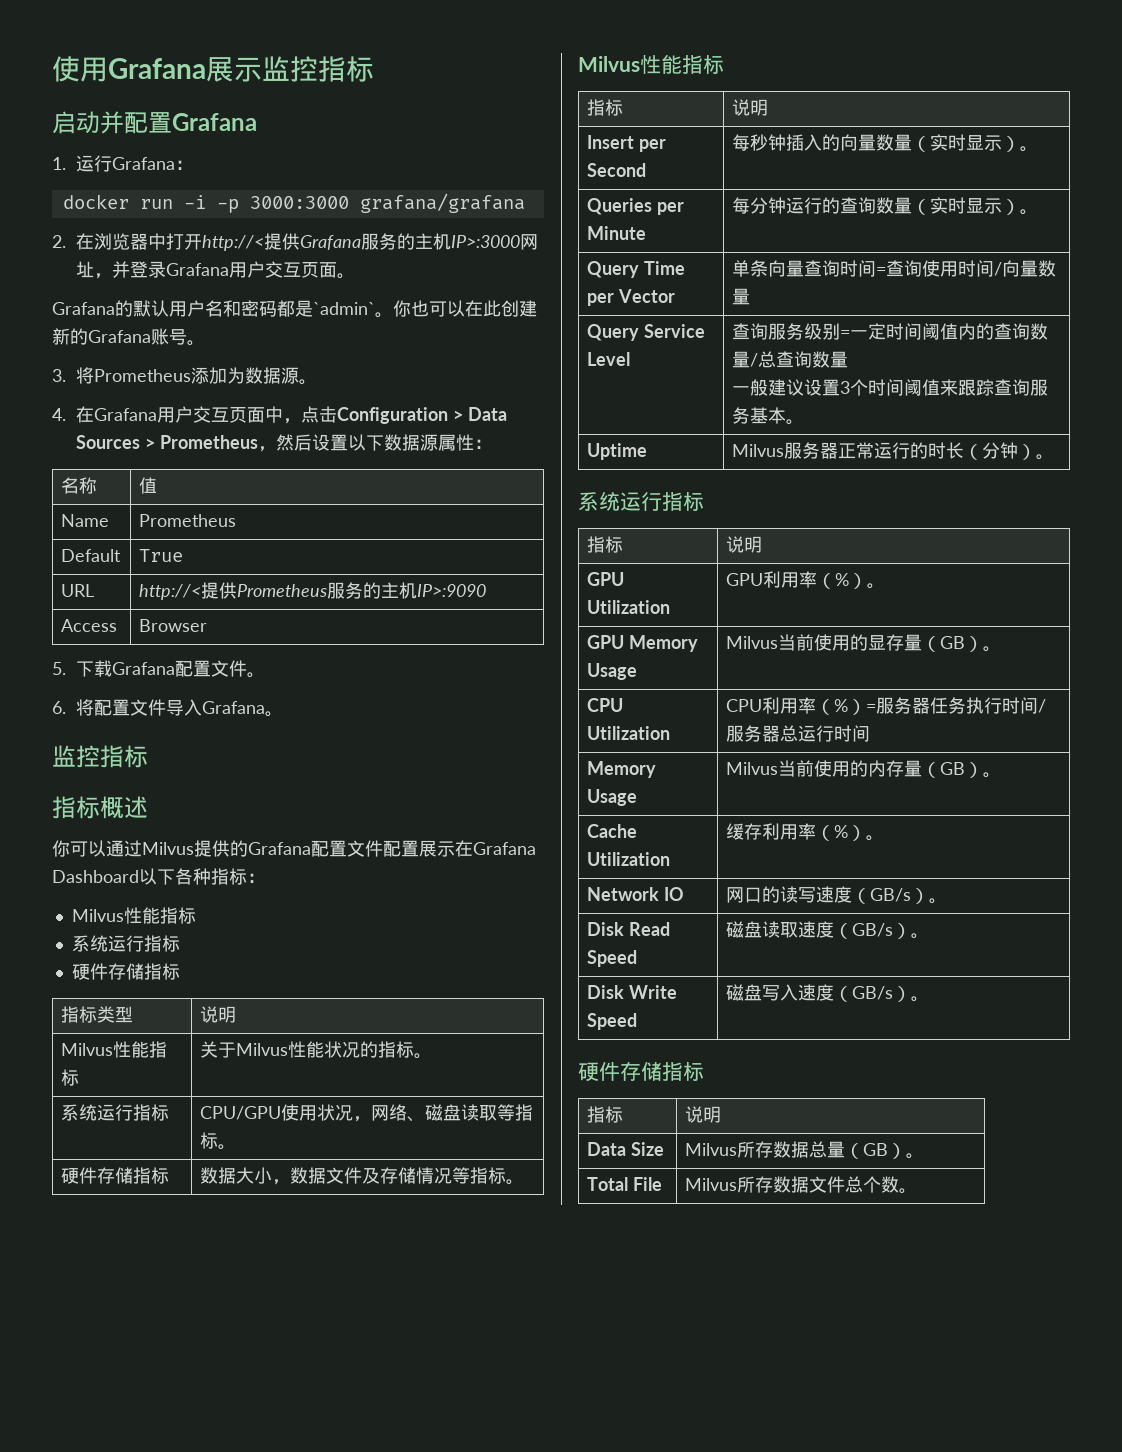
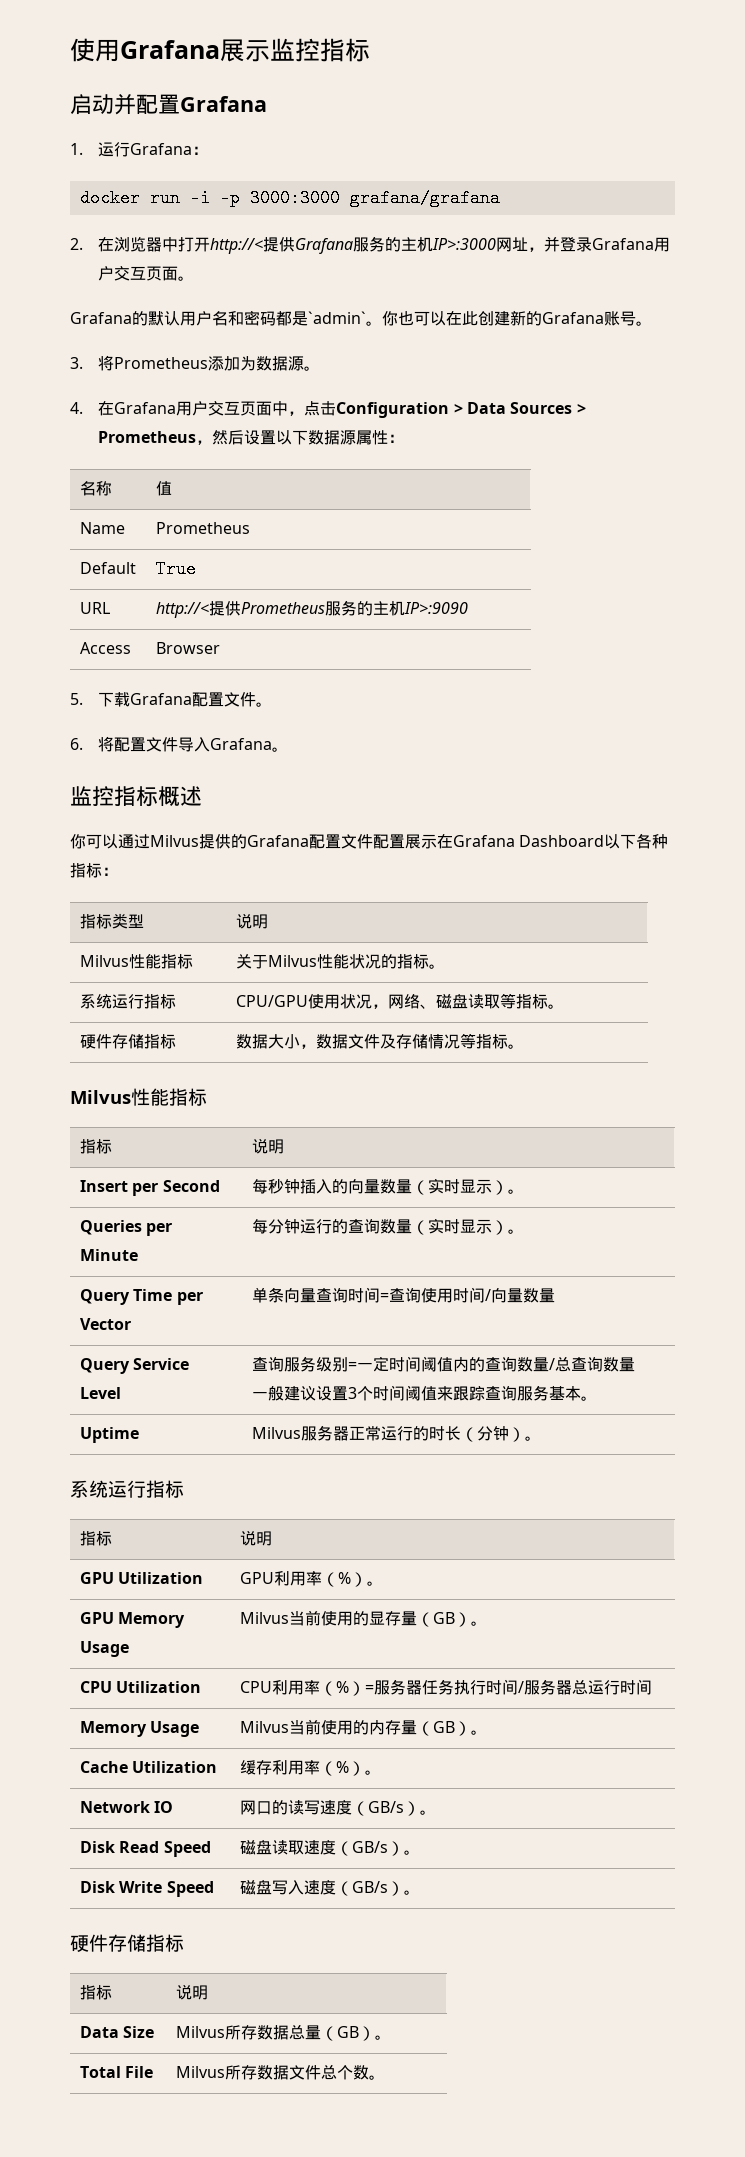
  6.将配置文件导入Grafana。
- 监控指标
- 指标概述
+ 监控指标概述
  你可以通过Milvus提供的Grafana配置文件配置展示在Grafana Dashboard以下各种指标：
- Milvus性能指标
- 系统运行指标
- 硬件存储指标

